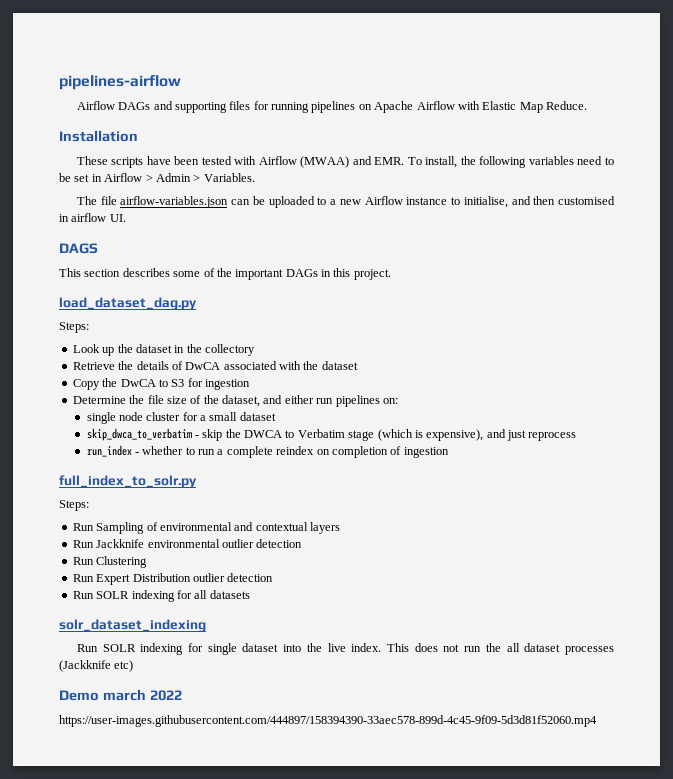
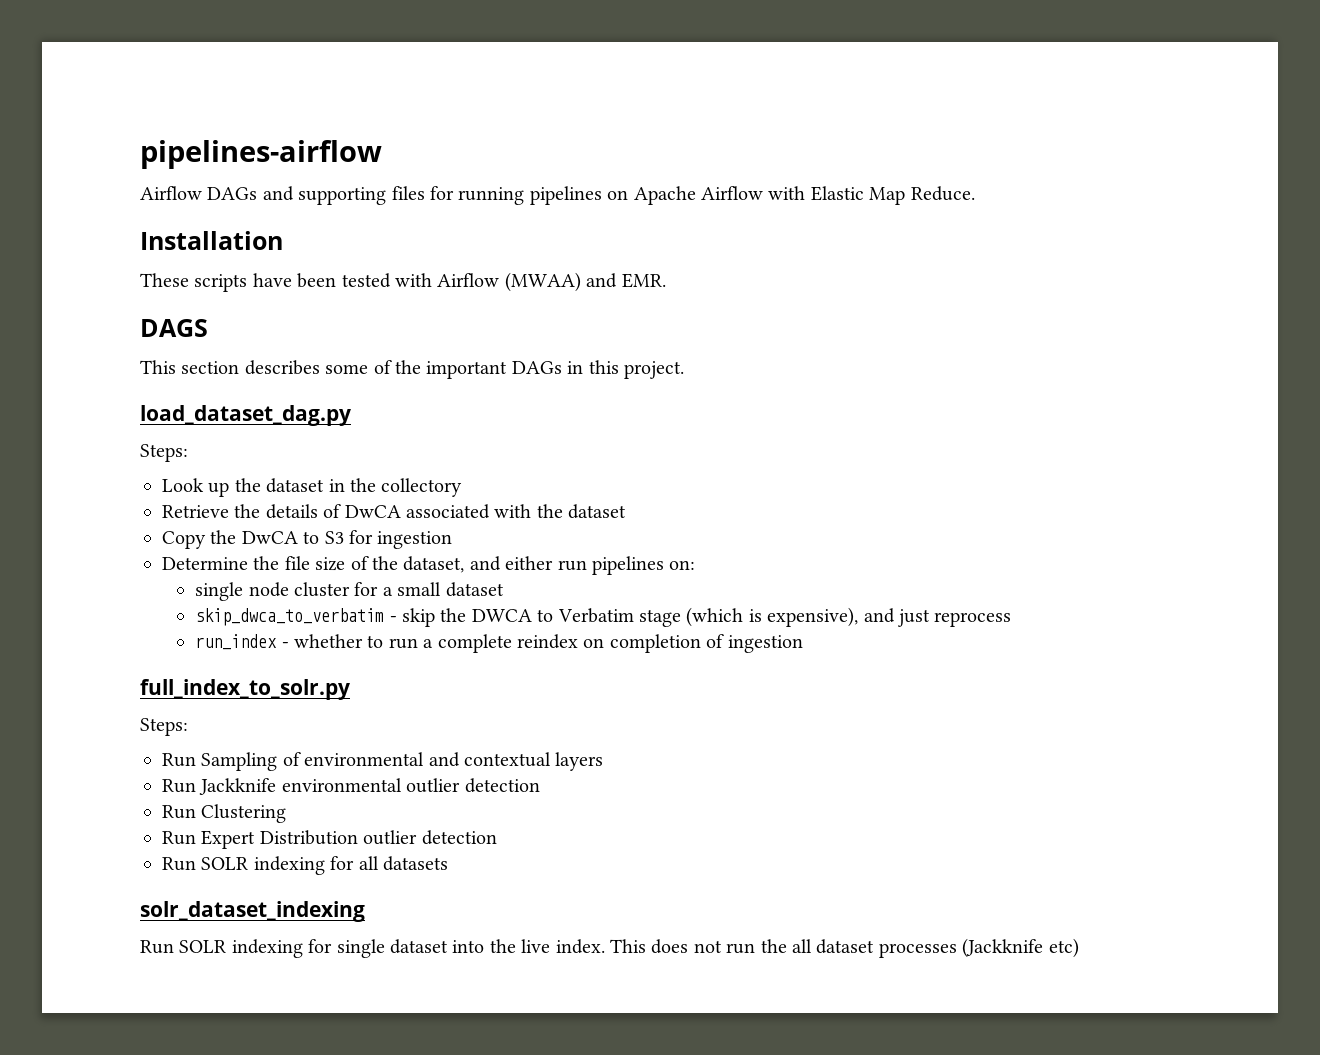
- These scripts have been tested with Airflow (MWAA) and EMR. To install, the following variables need to be set in Airflow > Admin > Variables.
- The file airflow-variables.json can be uploaded to a new Airflow instance to initialise, and then customised in airflow UI.
+ These scripts have been tested with Airflow (MWAA) and EMR.
- Demo march 2022
- https://user-images.githubusercontent.com/444897/158394390-33aec578-899d-4c45-9f09-5d3d81f52060.mp4

